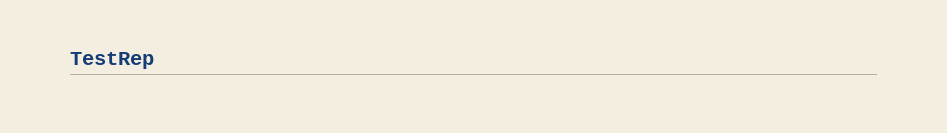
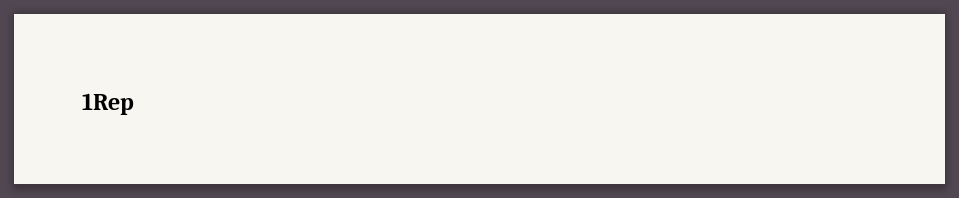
- TestRep
+ 1Rep

